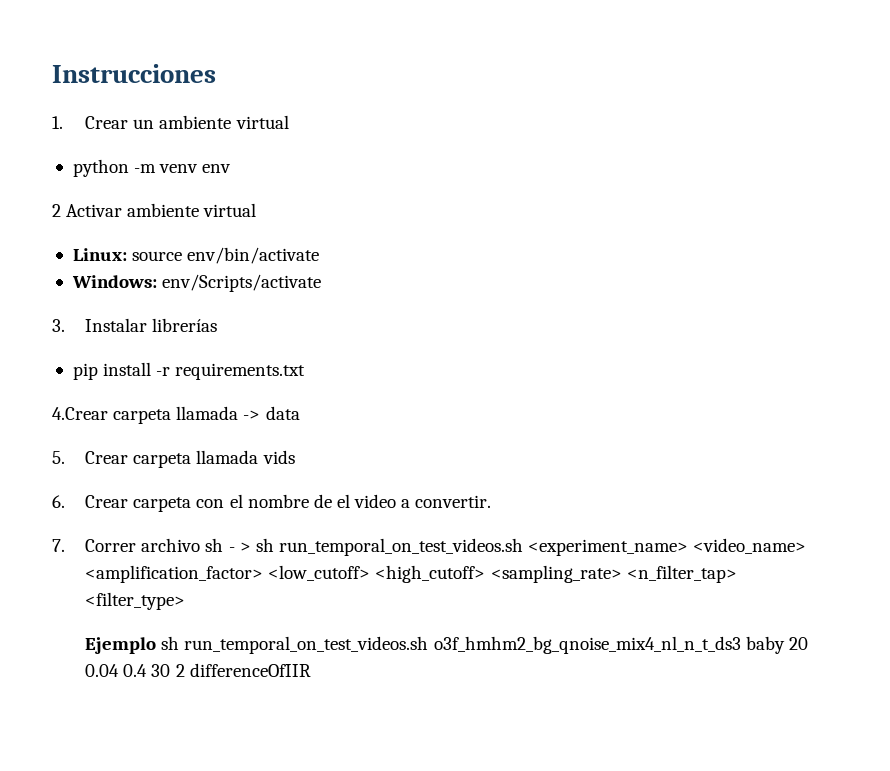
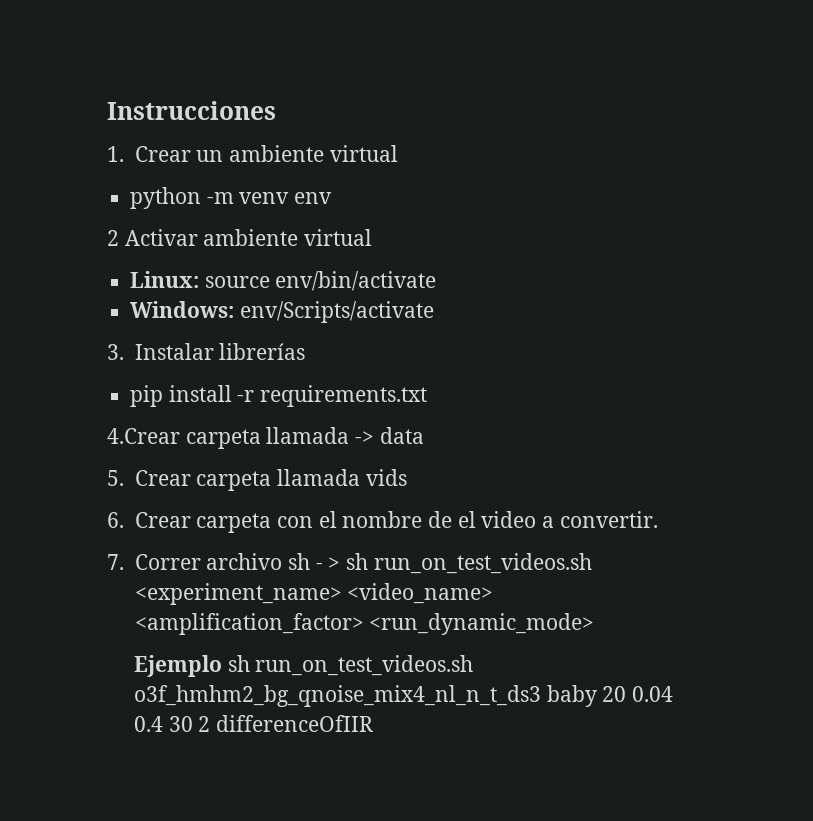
- 7. Correr archivo sh - > sh run_temporal_on_test_videos.sh <experiment_name> <video_name> <amplification_factor> <low_cutoff> <high_cutoff> <sampling_rate> <n_filter_tap> <filter_type>
+ 7. Correr archivo sh - > sh run_on_test_videos.sh <experiment_name> <video_name> <amplification_factor> <run_dynamic_mode>
- Ejemplo sh run_temporal_on_test_videos.sh o3f_hmhm2_bg_qnoise_mix4_nl_n_t_ds3 baby 20 0.04 0.4 30 2 differenceOfIIR
+ Ejemplo sh run_on_test_videos.sh o3f_hmhm2_bg_qnoise_mix4_nl_n_t_ds3 baby 20 0.04 0.4 30 2 differenceOfIIR

